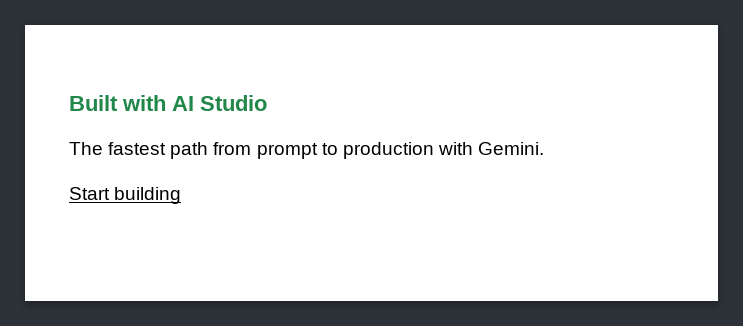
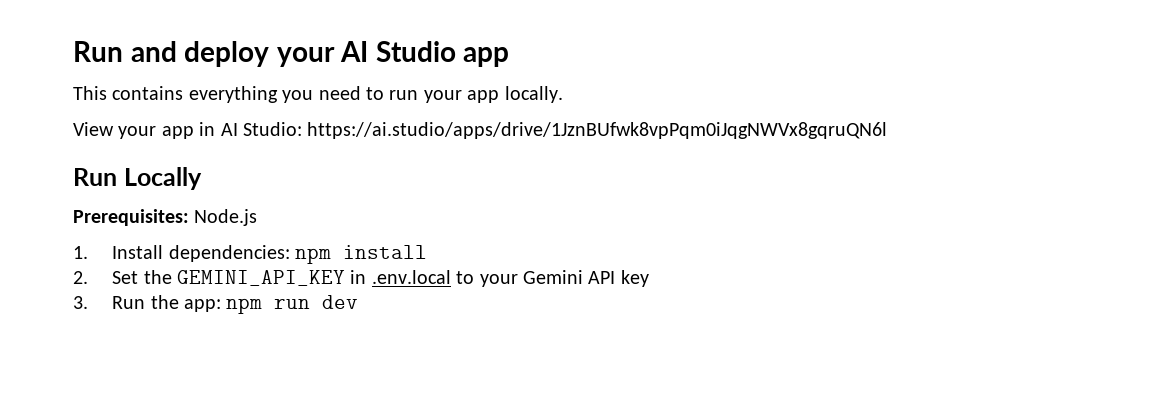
- Built with AI Studio
- The fastest path from prompt to production with Gemini.
- Start building
+ Run and deploy your AI Studio app
+ This contains everything you need to run your app locally.
+ View your app in AI Studio: https://ai.studio/apps/drive/1JznBUfwk8vpPqm0iJqgNWVx8gqruQN6l
+ Run Locally
+ Prerequisites: Node.js
+ 1. Install dependencies: npm install
+ 2. Set the GEMINI_API_KEY in .env.local to your Gemini API key
+ 3. Run the app: npm run dev

